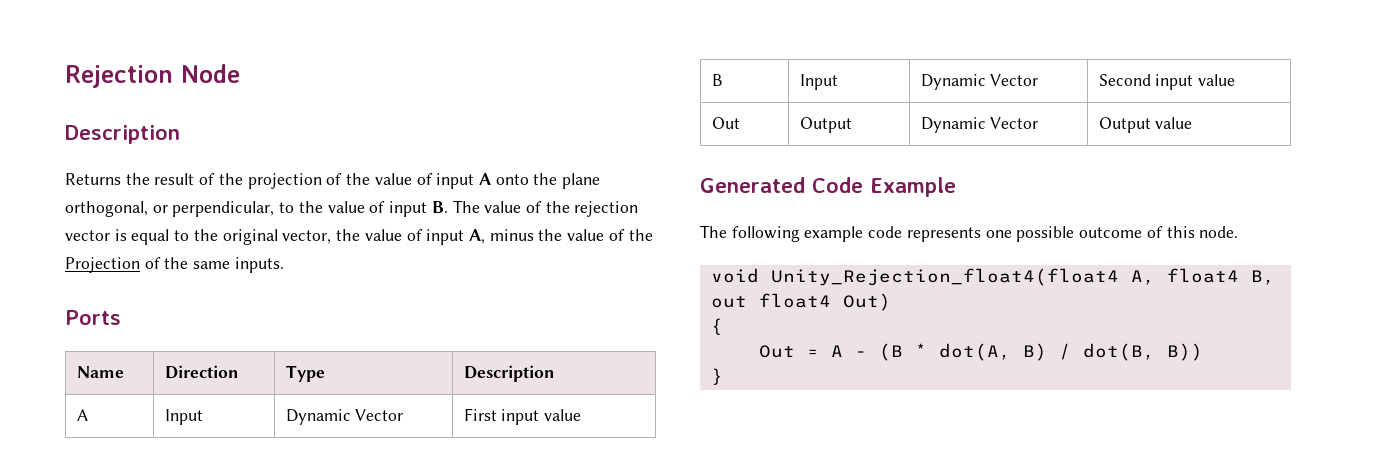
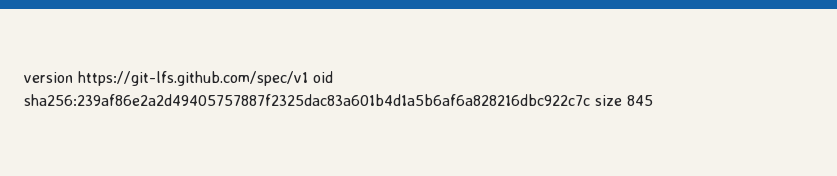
- Rejection Node
- Description
- Returns the result of the projection of the value of input A onto the plane orthogonal, or perpendicular, to the value of input B. The value of the rejection vector is equal to the original vector, the value of input A, minus the value of the Projection of the same inputs.
- Ports
- Name | Direction | Type | Description
- A | Input | Dynamic Vector | First input value
- B | Input | Dynamic Vector | Second input value
- Out | Output | Dynamic Vector | Output value
- Generated Code Example
- The following example code represents one possible outcome of this node.
- void Unity_Rejection_float4(float4 A, float4 B, out float4 Out)
- {
- Out = A - (B * dot(A, B) / dot(B, B))
- }
+ version https://git-lfs.github.com/spec/v1 oid sha256:239af86e2a2d49405757887f2325dac83a601b4d1a5b6af6a828216dbc922c7c size 845

